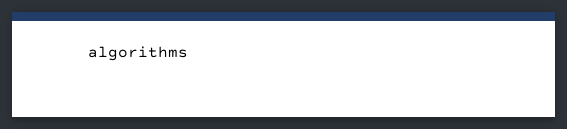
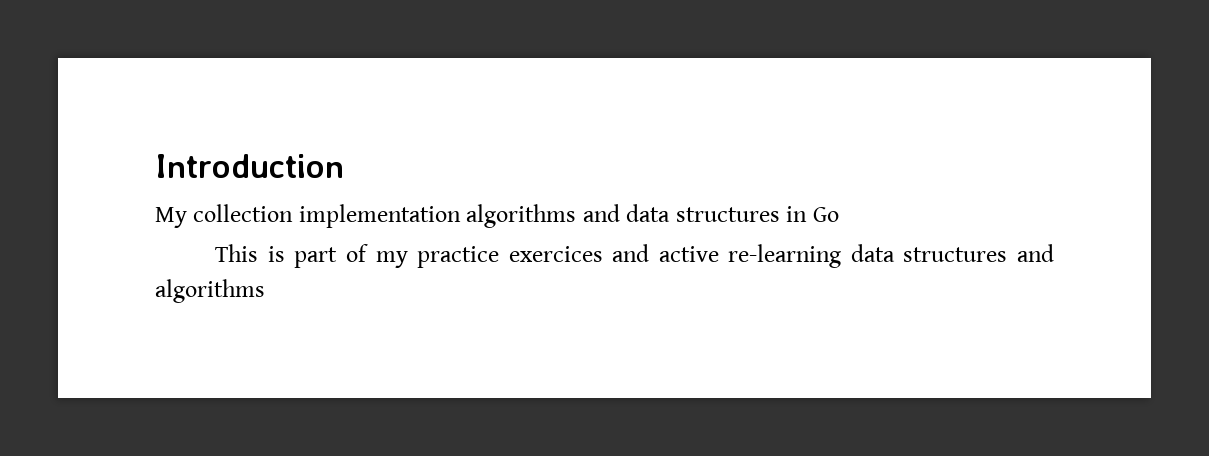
- algorithms
+ Introduction
+ My collection implementation algorithms and data structures in Go
+ This is part of my practice exercices and active re-learning data structures and algorithms

